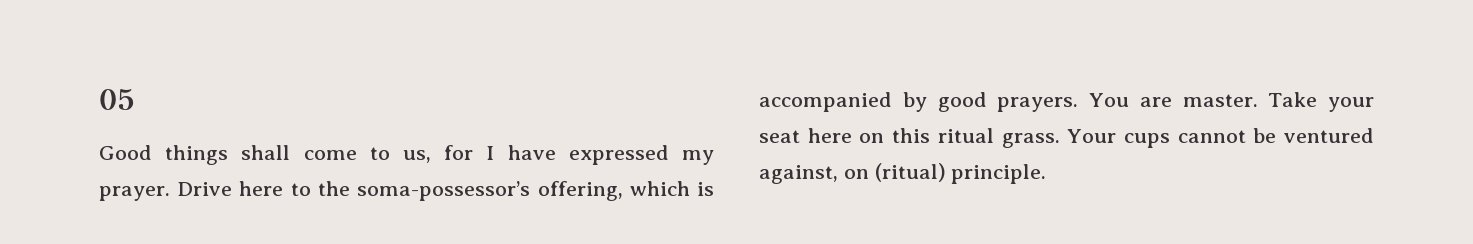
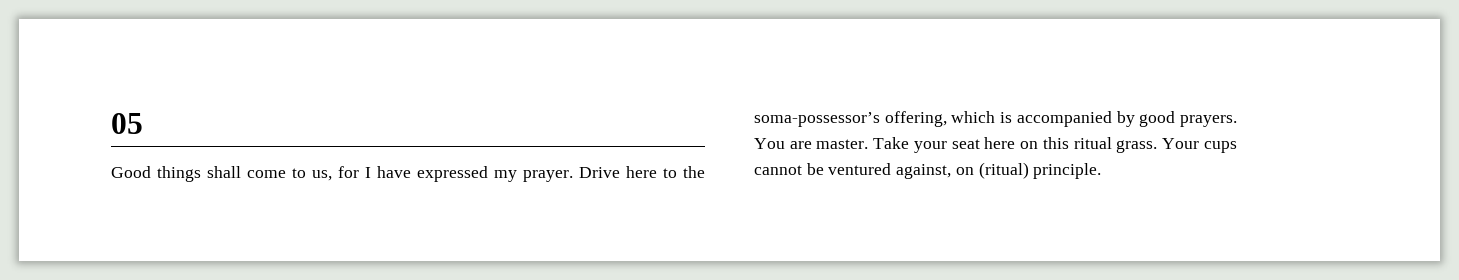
- Drive here to the soma-possessor’s offering, which is accompanied by good prayers. You are master.
+ Drive here to the soma-possessor’s offering, which is accompanied by good prayers.
+ You are master.
- Your cups cannot be ventured against, on (ritual) principle.
+ Your cups
+ cannot be ventured against, on (ritual) principle.

